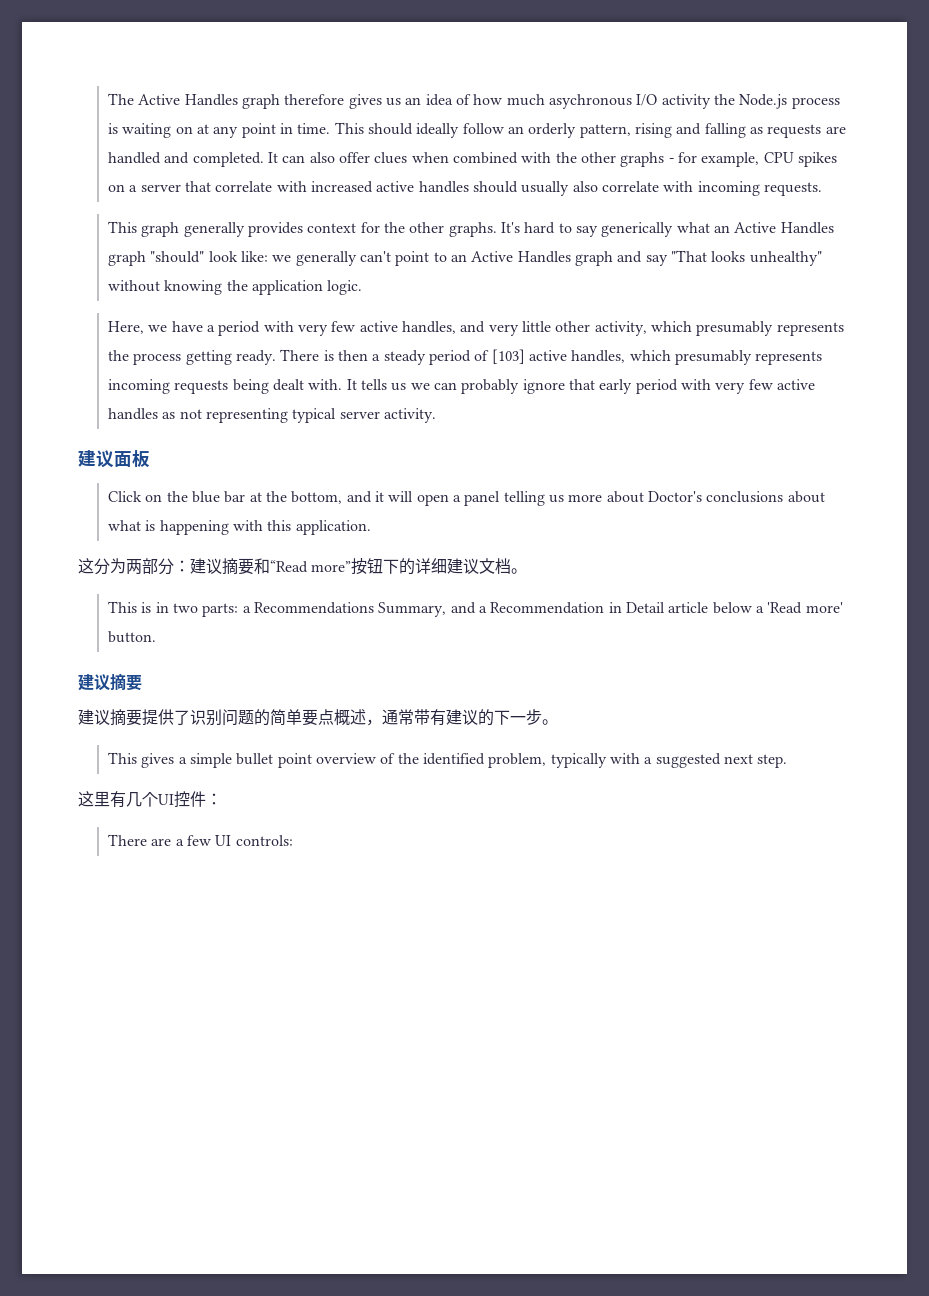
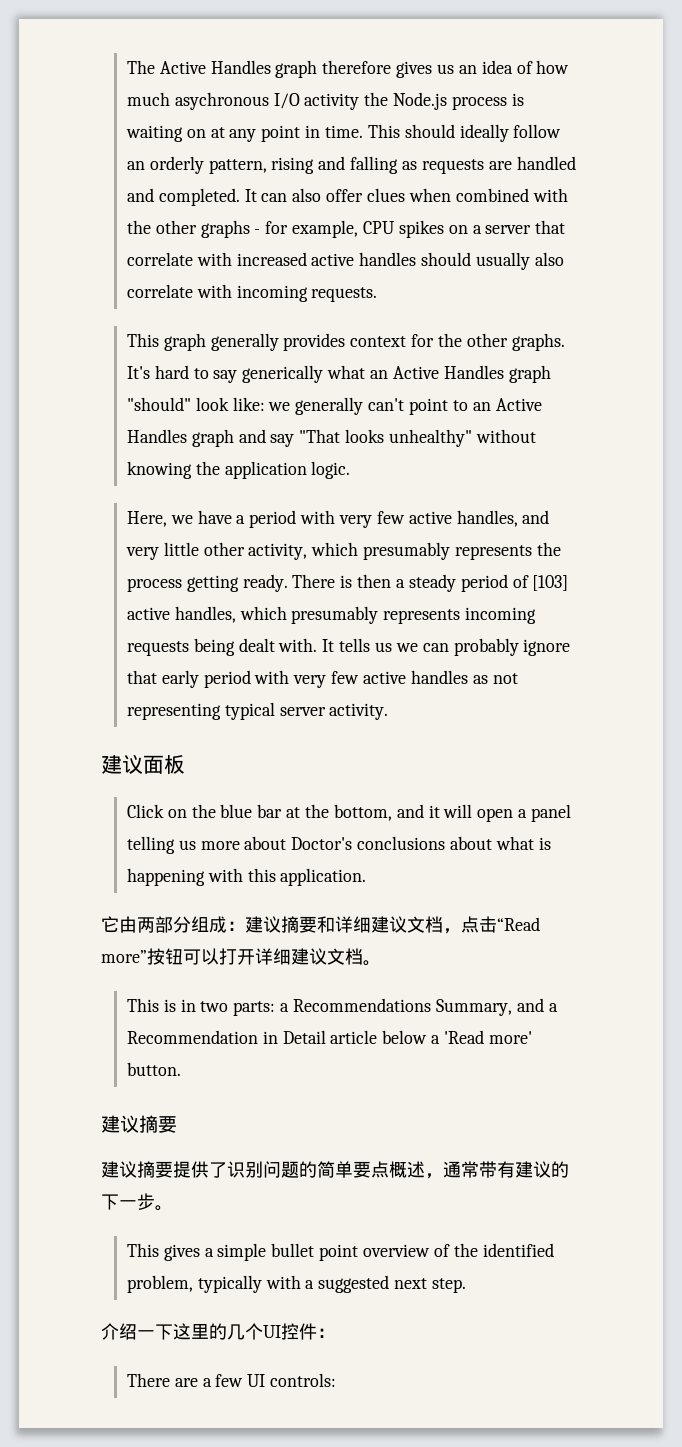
- 这分为两部分：建议摘要和“Read more”按钮下的详细建议文档。
+ 它由两部分组成：建议摘要和详细建议文档，点击“Read more”按钮可以打开详细建议文档。
- 这里有几个UI控件：
+ 介绍一下这里的几个UI控件：

